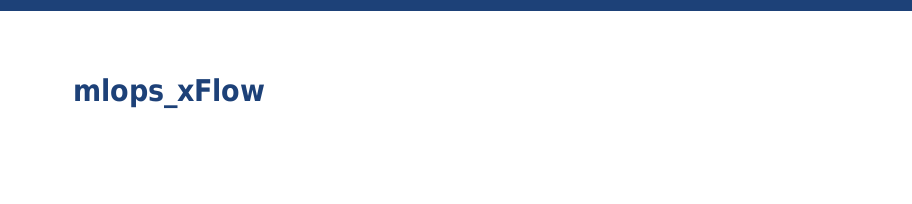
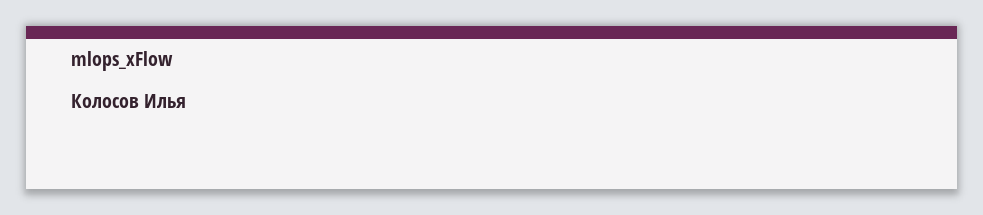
+ Колосов Илья

